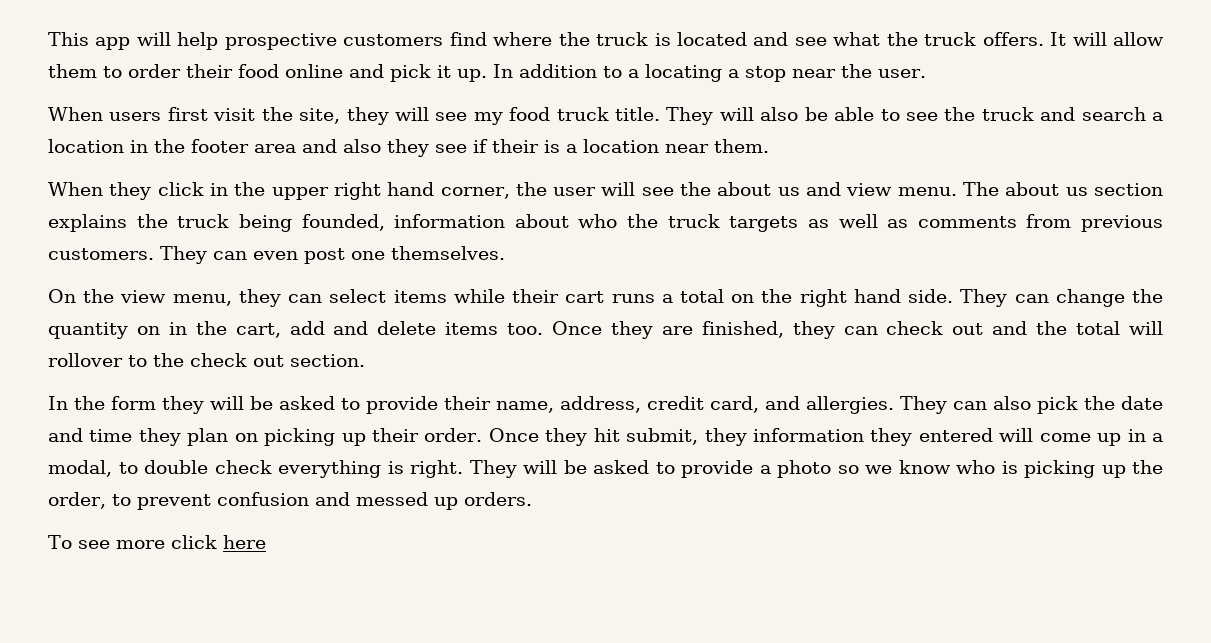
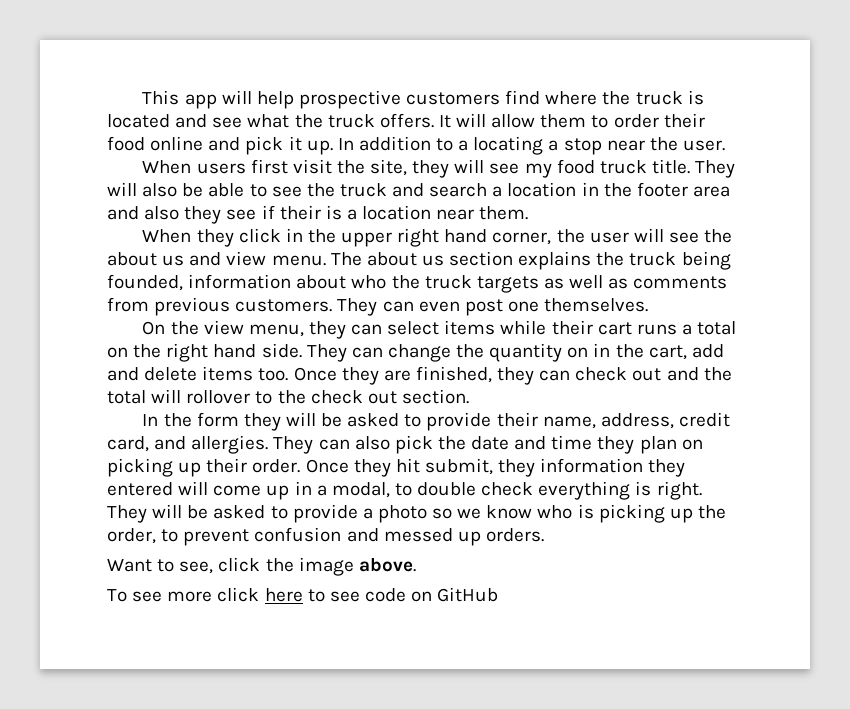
+ Want to see, click the image above.
- To see more click here
+ To see more click here to see code on GitHub

